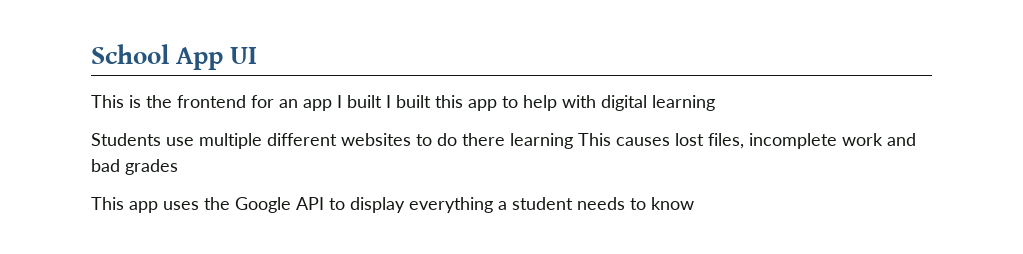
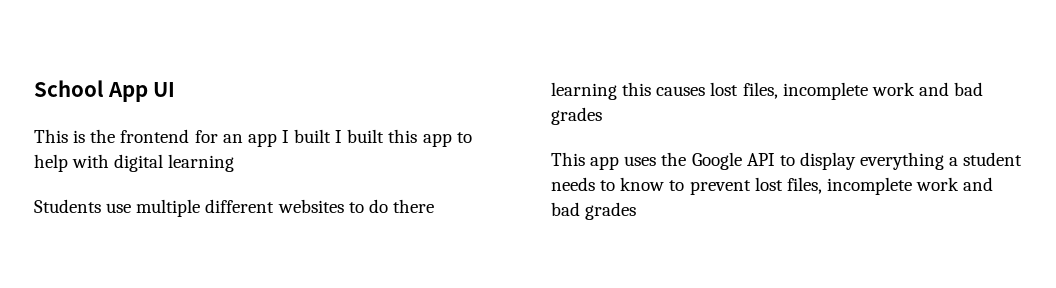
- Students use multiple different websites to do there learning This causes lost files, incomplete work and bad grades
+ Students use multiple different websites to do there learning this causes lost files, incomplete work and bad grades
- This app uses the Google API to display everything a student needs to know
+ This app uses the Google API to display everything a student needs to know to prevent lost files, incomplete work and bad grades

